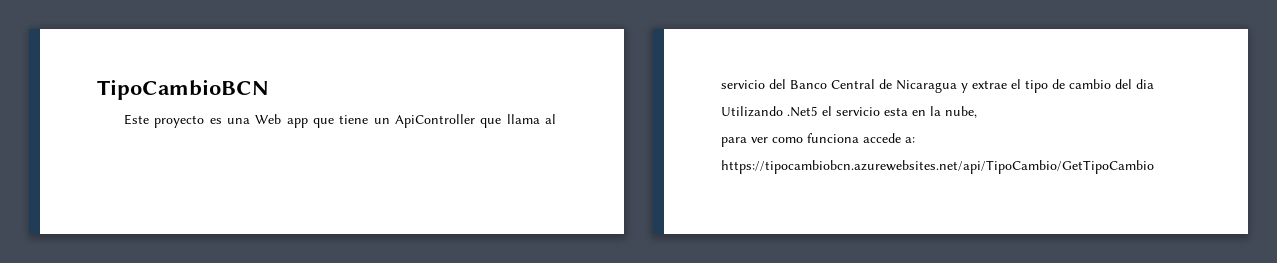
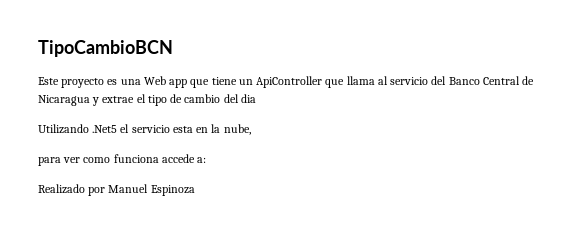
- https://tipocambiobcn.azurewebsites.net/api/TipoCambio/GetTipoCambio
+ Realizado por Manuel Espinoza

